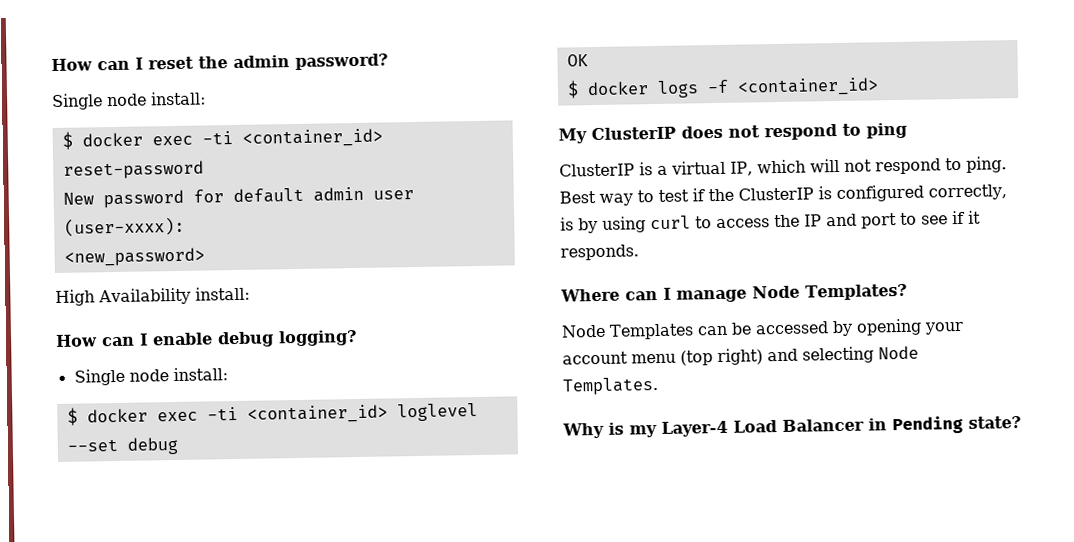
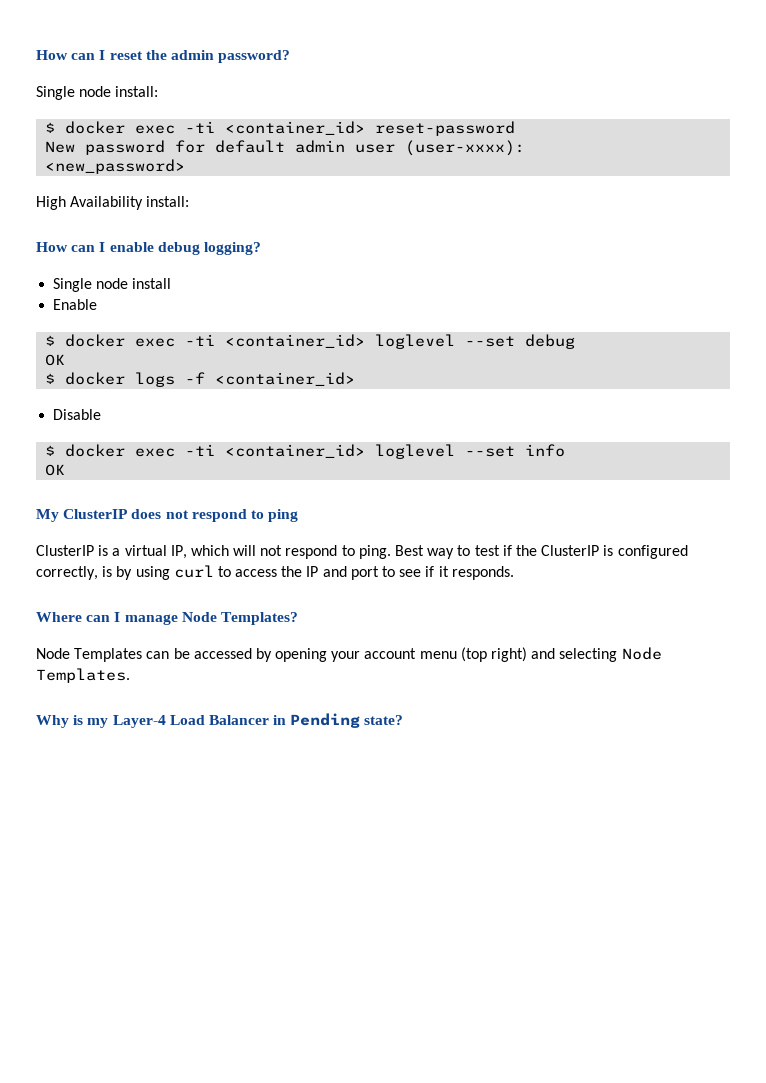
  How can I enable debug logging?
- Single node install:
+ Single node install
+ Enable
+ Disable
+ $ docker exec -ti <container_id> loglevel --set info
+ OK

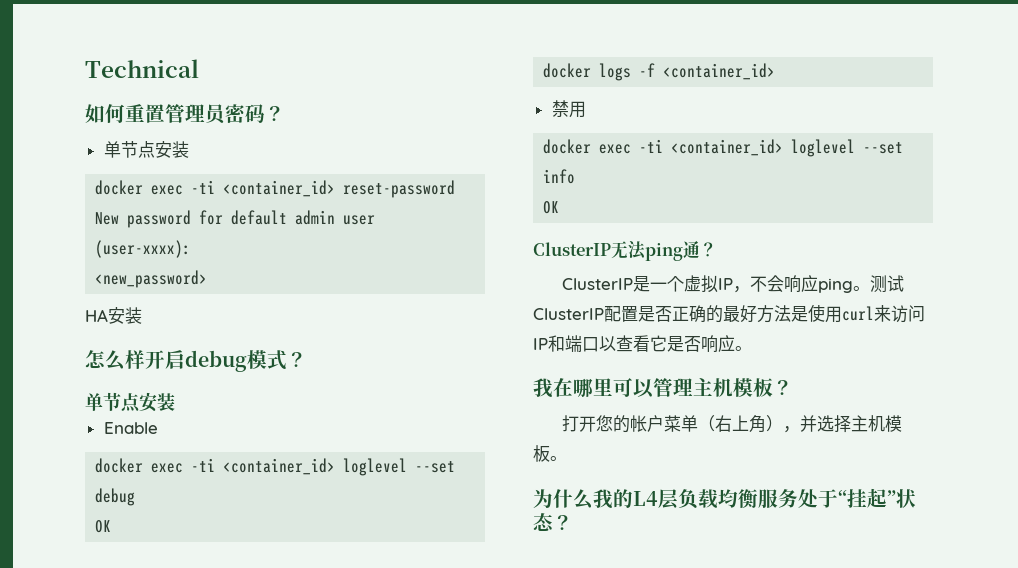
- How can I reset the admin password?
- Single node install:
- $ docker exec -ti <container_id> reset-password
+ Technical
+ 如何重置管理员密码？
+ 单节点安装
+ docker exec -ti <container_id> reset-password
- High Availability install:
- How can I enable debug logging?
- Single node install
+ HA安装
+ 怎么样开启debug模式？
+ 单节点安装
- $ docker exec -ti <container_id> loglevel --set debug
+ docker exec -ti <container_id> loglevel --set debug
- $ docker logs -f <container_id>
+ docker logs -f <container_id>
- Disable
- $ docker exec -ti <container_id> loglevel --set info
+ 禁用
+ docker exec -ti <container_id> loglevel --set info
- My ClusterIP does not respond to ping
- ClusterIP is a virtual IP, which will not respond to ping. Best way to test if the ClusterIP is configured correctly, is by using curl to access the IP and port to see if it responds.
- Where can I manage Node Templates?
- Node Templates can be accessed by opening your account menu (top right) and selecting Node Templates.
- Why is my Layer-4 Load Balancer in Pending state?
+ ClusterIP无法ping通？
+ ClusterIP是一个虚拟IP，不会响应ping。测试ClusterIP配置是否正确的最好方法是使用curl来访问IP和端口以查看它是否响应。
+ 我在哪里可以管理主机模板？
+ 打开您的帐户菜单（右上角），并选择主机模板。
+ 为什么我的L4层负载均衡服务处于“挂起”状态？

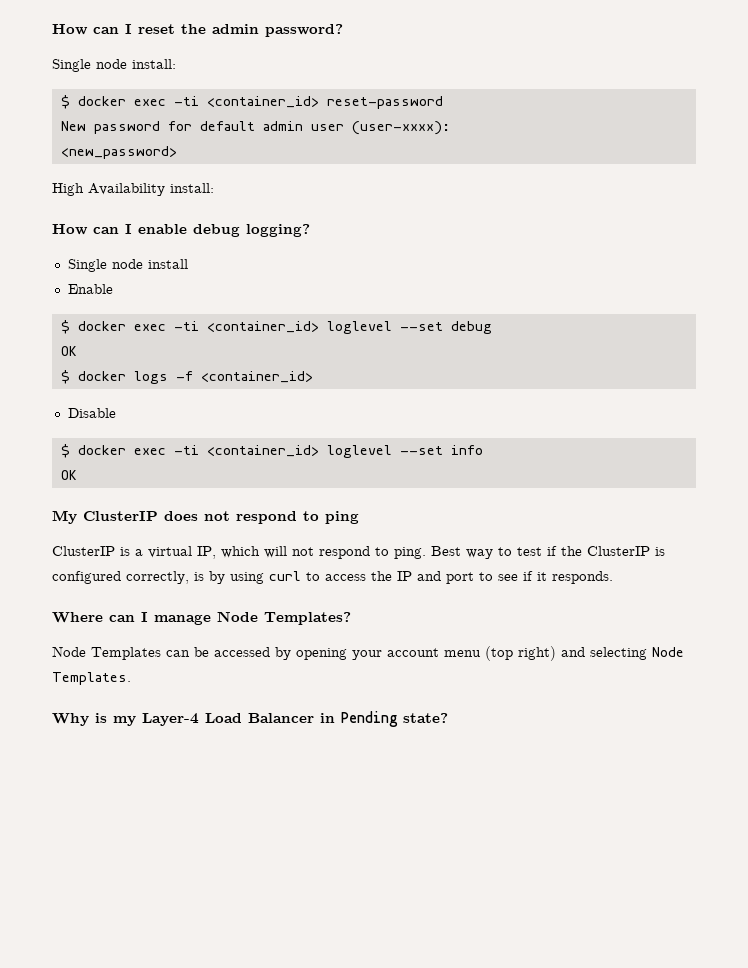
- Technical
- 如何重置管理员密码？
- 单节点安装
- docker exec -ti <container_id> reset-password
+ How can I reset the admin password?
+ Single node install:
+ $ docker exec -ti <container_id> reset-password
- HA安装
- 怎么样开启debug模式？
- 单节点安装
+ High Availability install:
+ How can I enable debug logging?
+ Single node install
- docker exec -ti <container_id> loglevel --set debug
+ $ docker exec -ti <container_id> loglevel --set debug
- docker logs -f <container_id>
+ $ docker logs -f <container_id>
- 禁用
- docker exec -ti <container_id> loglevel --set info
+ Disable
+ $ docker exec -ti <container_id> loglevel --set info
- ClusterIP无法ping通？
- ClusterIP是一个虚拟IP，不会响应ping。测试ClusterIP配置是否正确的最好方法是使用curl来访问IP和端口以查看它是否响应。
- 我在哪里可以管理主机模板？
- 打开您的帐户菜单（右上角），并选择主机模板。
- 为什么我的L4层负载均衡服务处于“挂起”状态？
+ My ClusterIP does not respond to ping
+ ClusterIP is a virtual IP, which will not respond to ping. Best way to test if the ClusterIP is configured correctly, is by using curl to access the IP and port to see if it responds.
+ Where can I manage Node Templates?
+ Node Templates can be accessed by opening your account menu (top right) and selecting Node Templates.
+ Why is my Layer-4 Load Balancer in Pending state?

